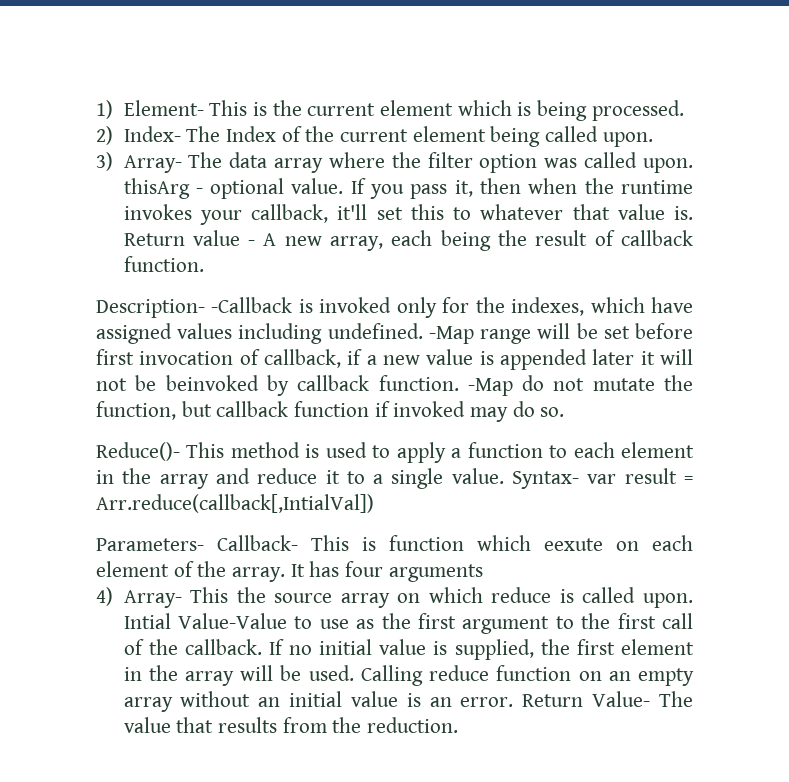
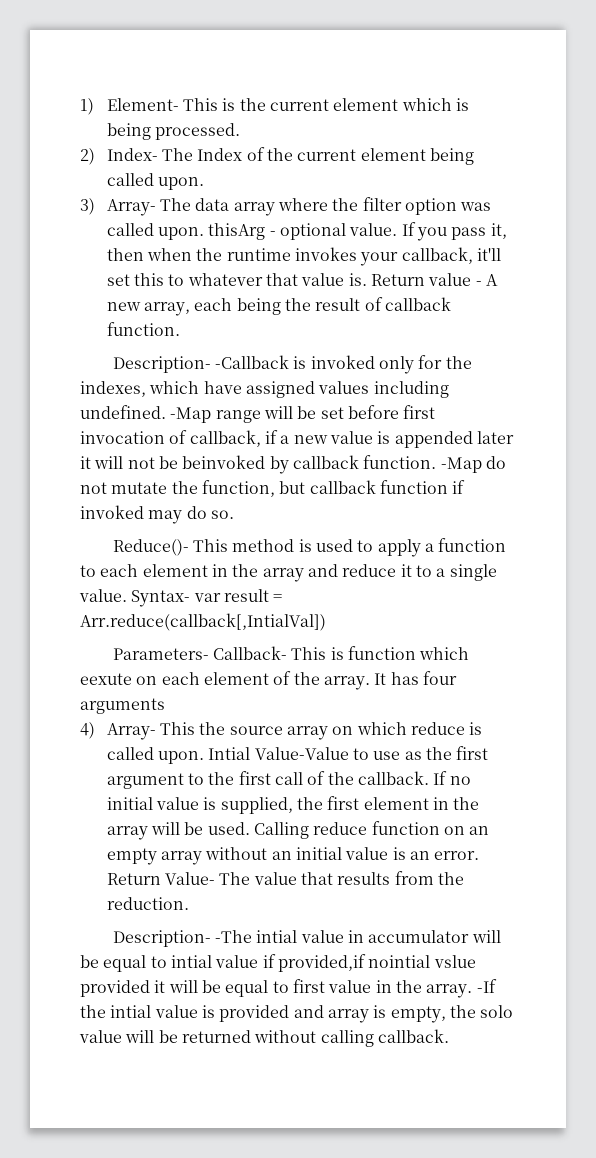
+ Description- -The intial value in accumulator will be equal to intial value if provided,if nointial vslue provided it will be equal to first value in the array. -If the intial value is provided and array is empty, the solo value will be returned without calling callback.

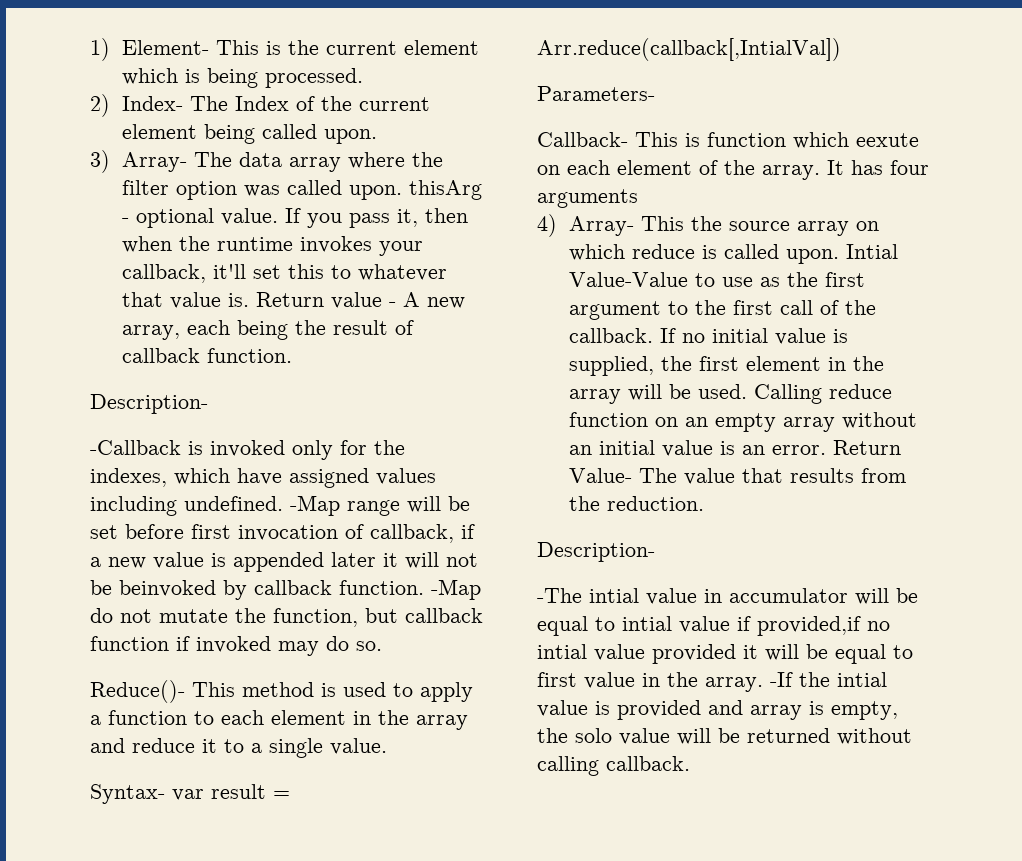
  Return value - A new array, each being the result of callback function.
- Description- -Callback is invoked only for the indexes, which have assigned values including undefined.
+ Description-
+ -Callback is invoked only for the indexes, which have assigned values including undefined.
- Reduce()- This method is used to apply a function to each element in the array and reduce it to a single value. Syntax- var result = Arr.reduce(callback[,IntialVal])
+ Reduce()- This method is used to apply a function to each element in the array and reduce it to a single value.
+ Syntax- var result = Arr.reduce(callback[,IntialVal])
- Parameters- Callback- This is function which eexute on each element of the array.
+ Parameters-
+ Callback- This is function which eexute on each element of the array.
  Return Value- The value that results from the reduction.
- Description- -The intial value in accumulator will be equal to intial value if provided,if nointial vslue provided it will be equal to first value in the array.
+ Description-
+ -The intial value in accumulator will be equal to intial value if provided,if no intial value provided it will be equal to first value in the array.

